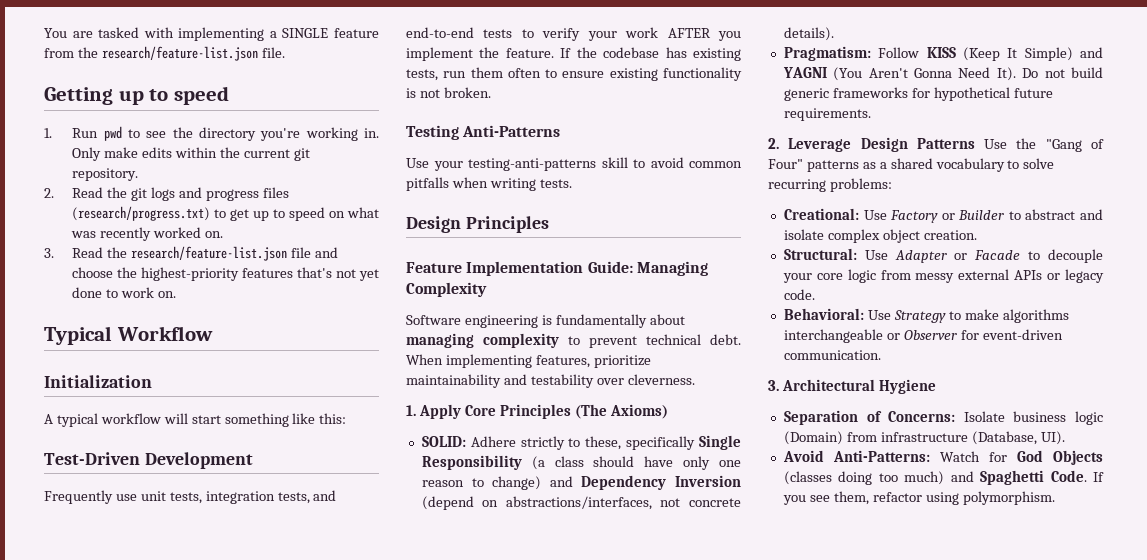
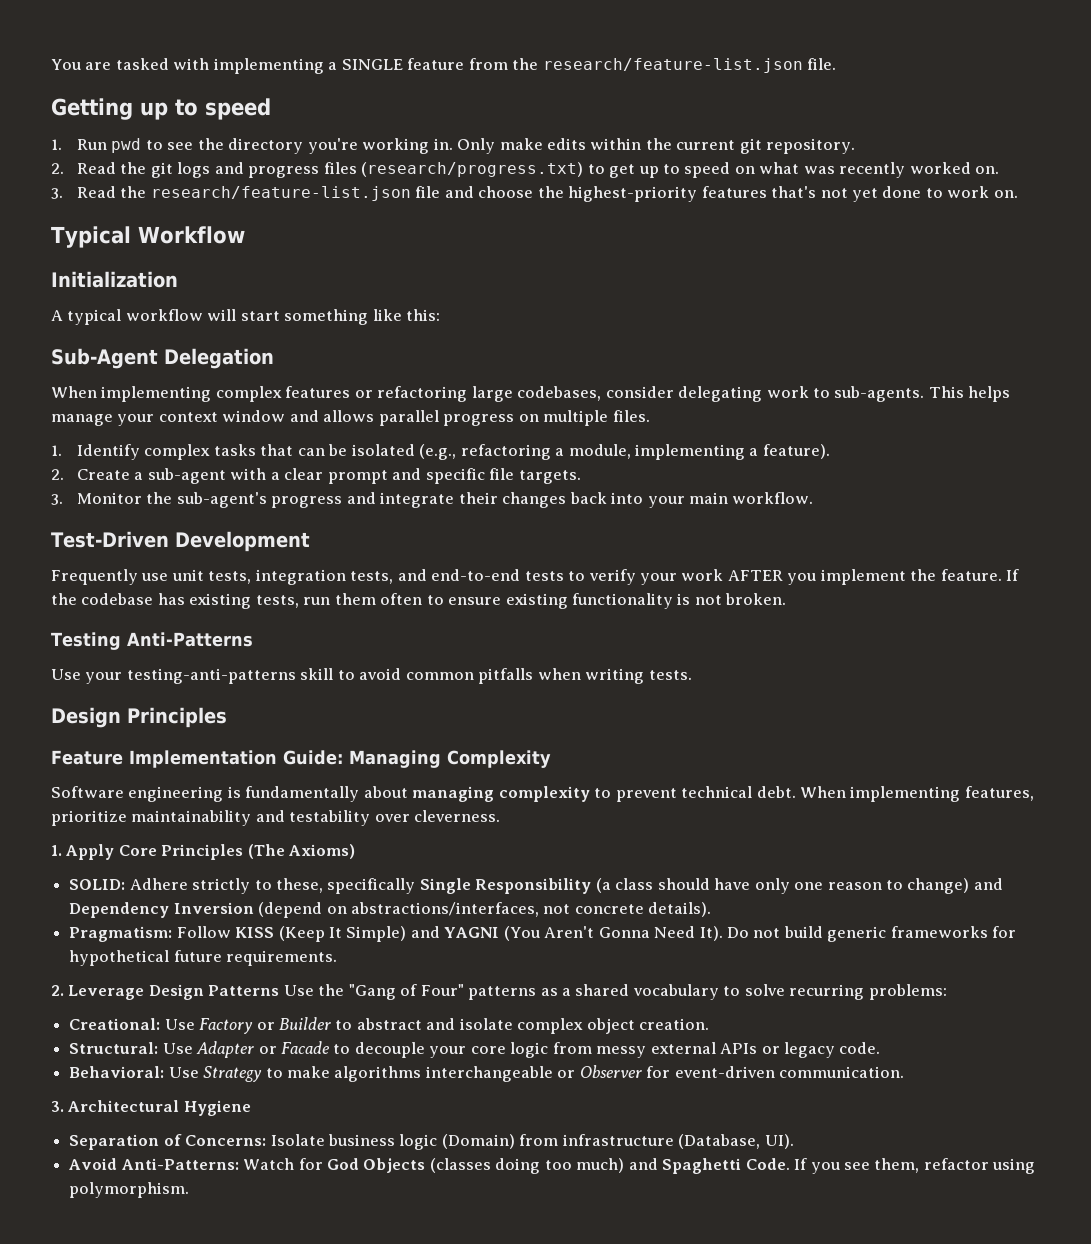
+ Sub-Agent Delegation
+ When implementing complex features or refactoring large codebases, consider delegating work to sub-agents. This helps manage your context window and allows parallel progress on multiple files.
+ 1. Identify complex tasks that can be isolated (e.g., refactoring a module, implementing a feature).
+ 2. Create a sub-agent with a clear prompt and specific file targets.
+ 3. Monitor the sub-agent's progress and integrate their changes back into your main workflow.

